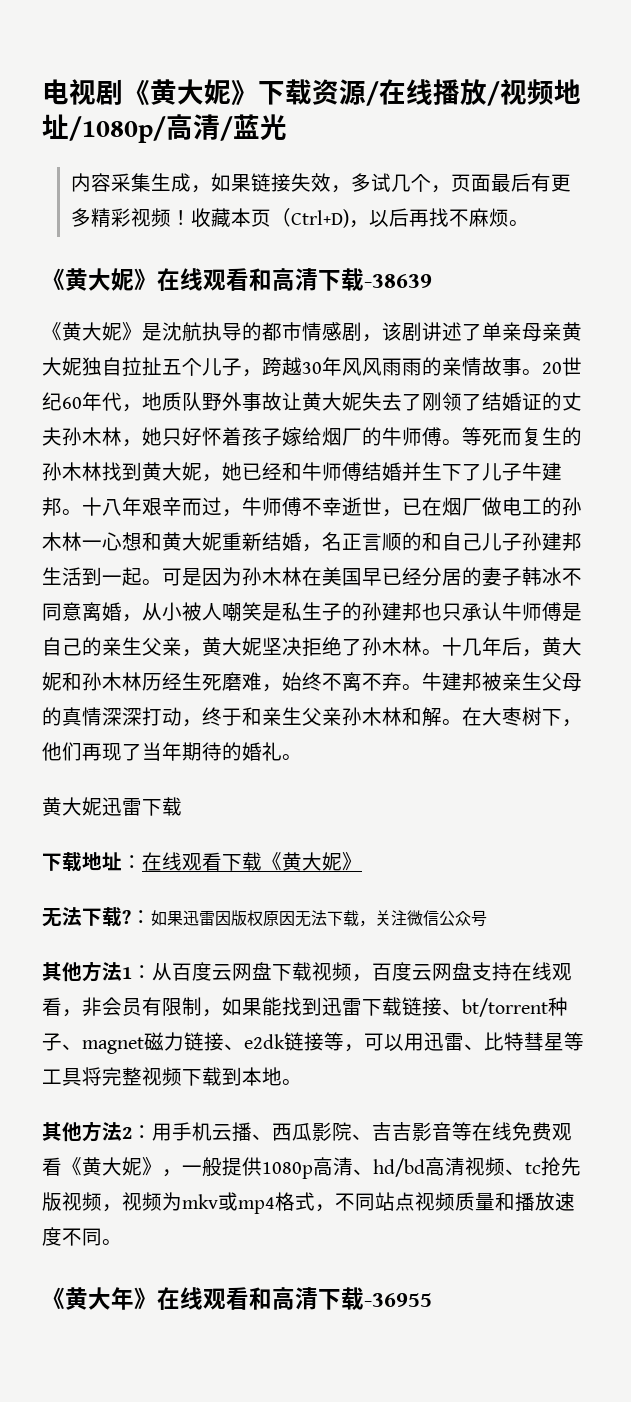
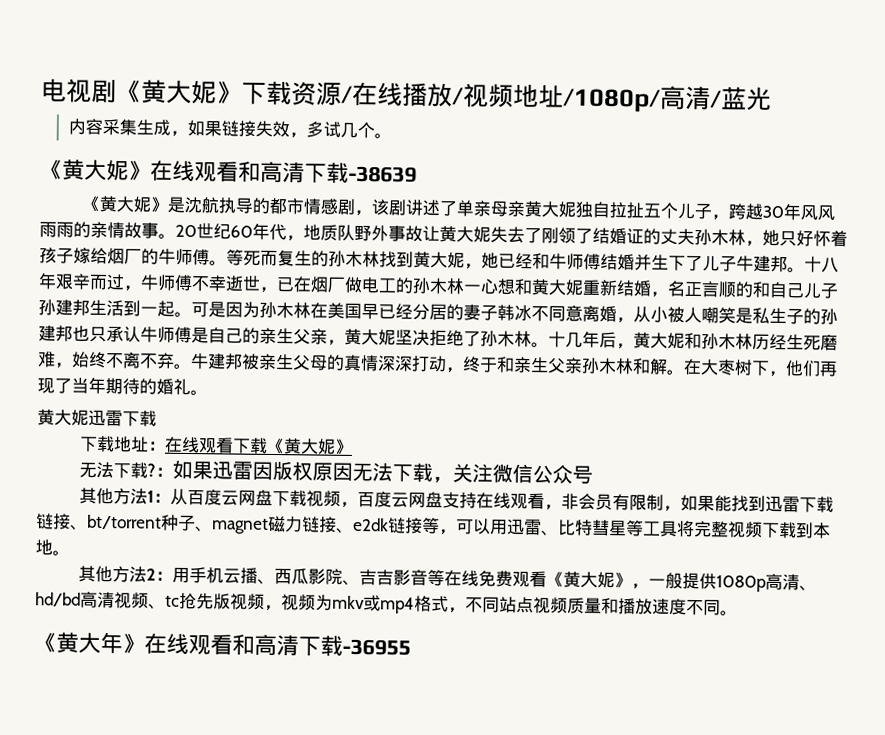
- 内容采集生成，如果链接失效，多试几个，页面最后有更多精彩视频！收藏本页（Ctrl+D)，以后再找不麻烦。
+ 内容采集生成，如果链接失效，多试几个。

